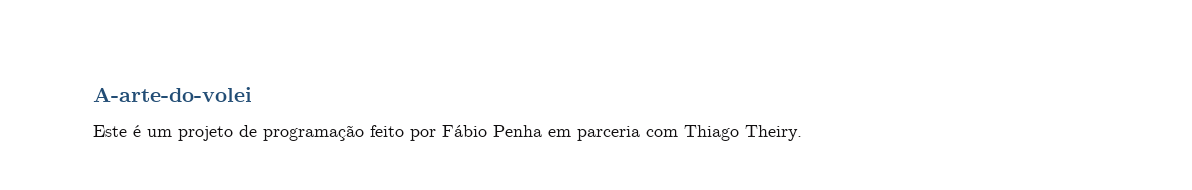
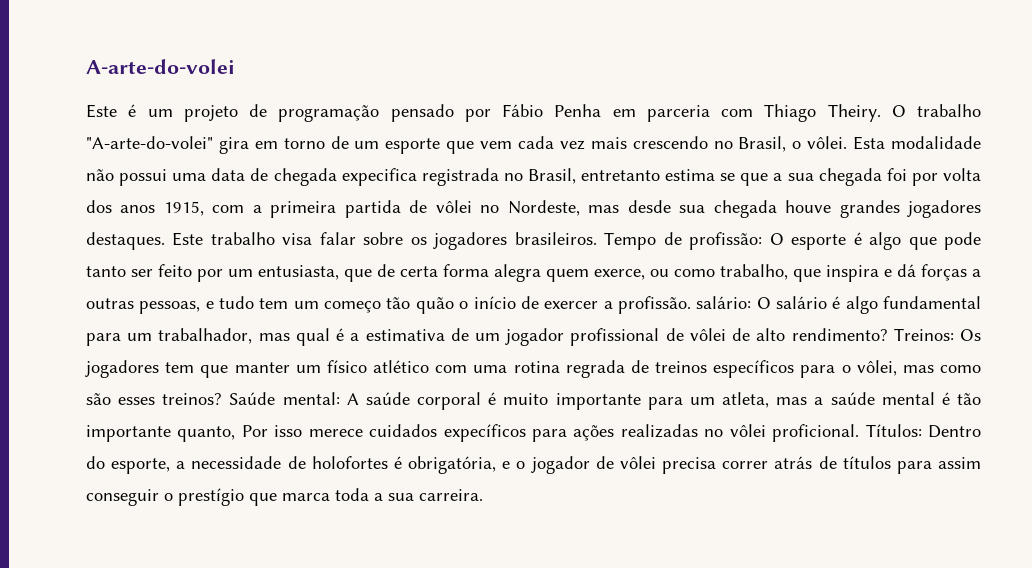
- Este é um projeto de programação feito por Fábio Penha em parceria com Thiago Theiry.
+ Este é um projeto de programação pensado por Fábio Penha em parceria com Thiago Theiry.
+ O trabalho "A-arte-do-volei" gira em torno de um esporte que vem cada vez mais crescendo no Brasil, o vôlei. Esta modalidade não possui uma data de chegada expecifica registrada no Brasil, entretanto estima se que a sua chegada foi por volta dos anos 1915, com a primeira partida de vôlei no Nordeste, mas desde sua chegada houve grandes jogadores destaques. Este trabalho visa falar sobre os jogadores brasileiros. Tempo de profissão: O esporte é algo que pode tanto ser feito por um entusiasta, que de certa forma alegra quem exerce, ou como trabalho, que inspira e dá forças a outras pessoas, e tudo tem um começo tão quão o início de exercer a profissão. salário: O salário é algo fundamental para um trabalhador, mas qual é a estimativa de um jogador profissional de vôlei de alto rendimento? Treinos: Os jogadores tem que manter um físico atlético com uma rotina regrada de treinos específicos para o vôlei, mas como são esses treinos? Saúde mental: A saúde corporal é muito importante para um atleta, mas a saúde mental é tão importante quanto, Por isso merece cuidados expecíficos para ações realizadas no vôlei proficional. Títulos: Dentro do esporte, a necessidade de holofortes é obrigatória, e o jogador de vôlei precisa correr atrás de títulos para assim conseguir o prestígio que marca toda a sua carreira.

